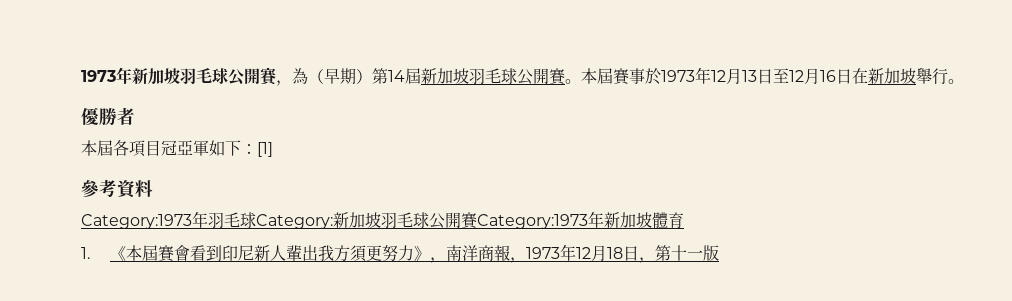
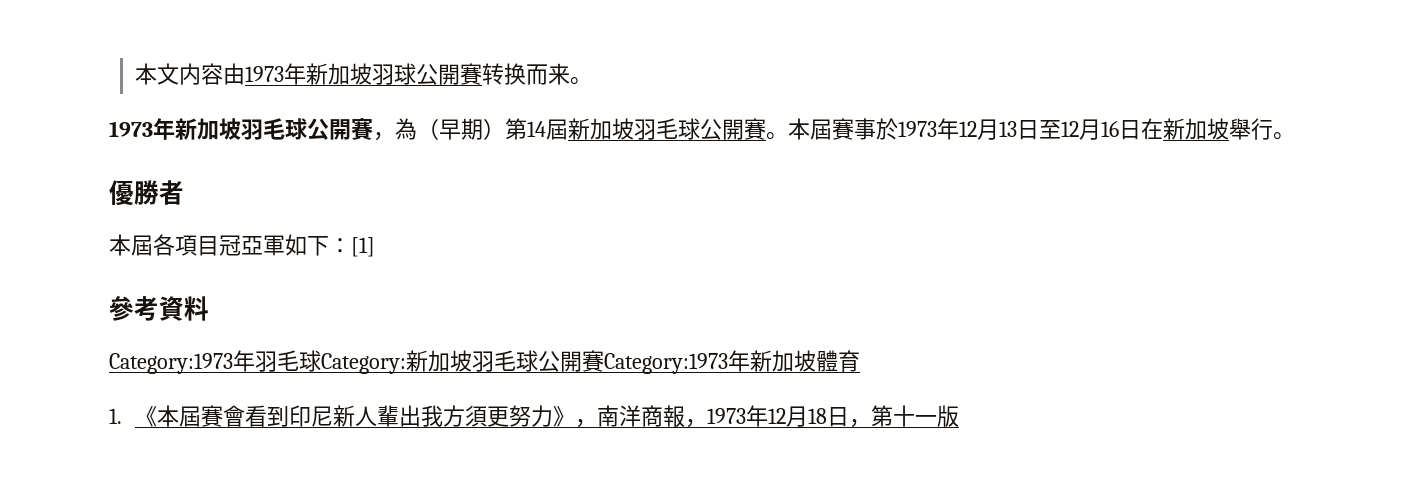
+ 本文内容由1973年新加坡羽球公開賽转换而来。

